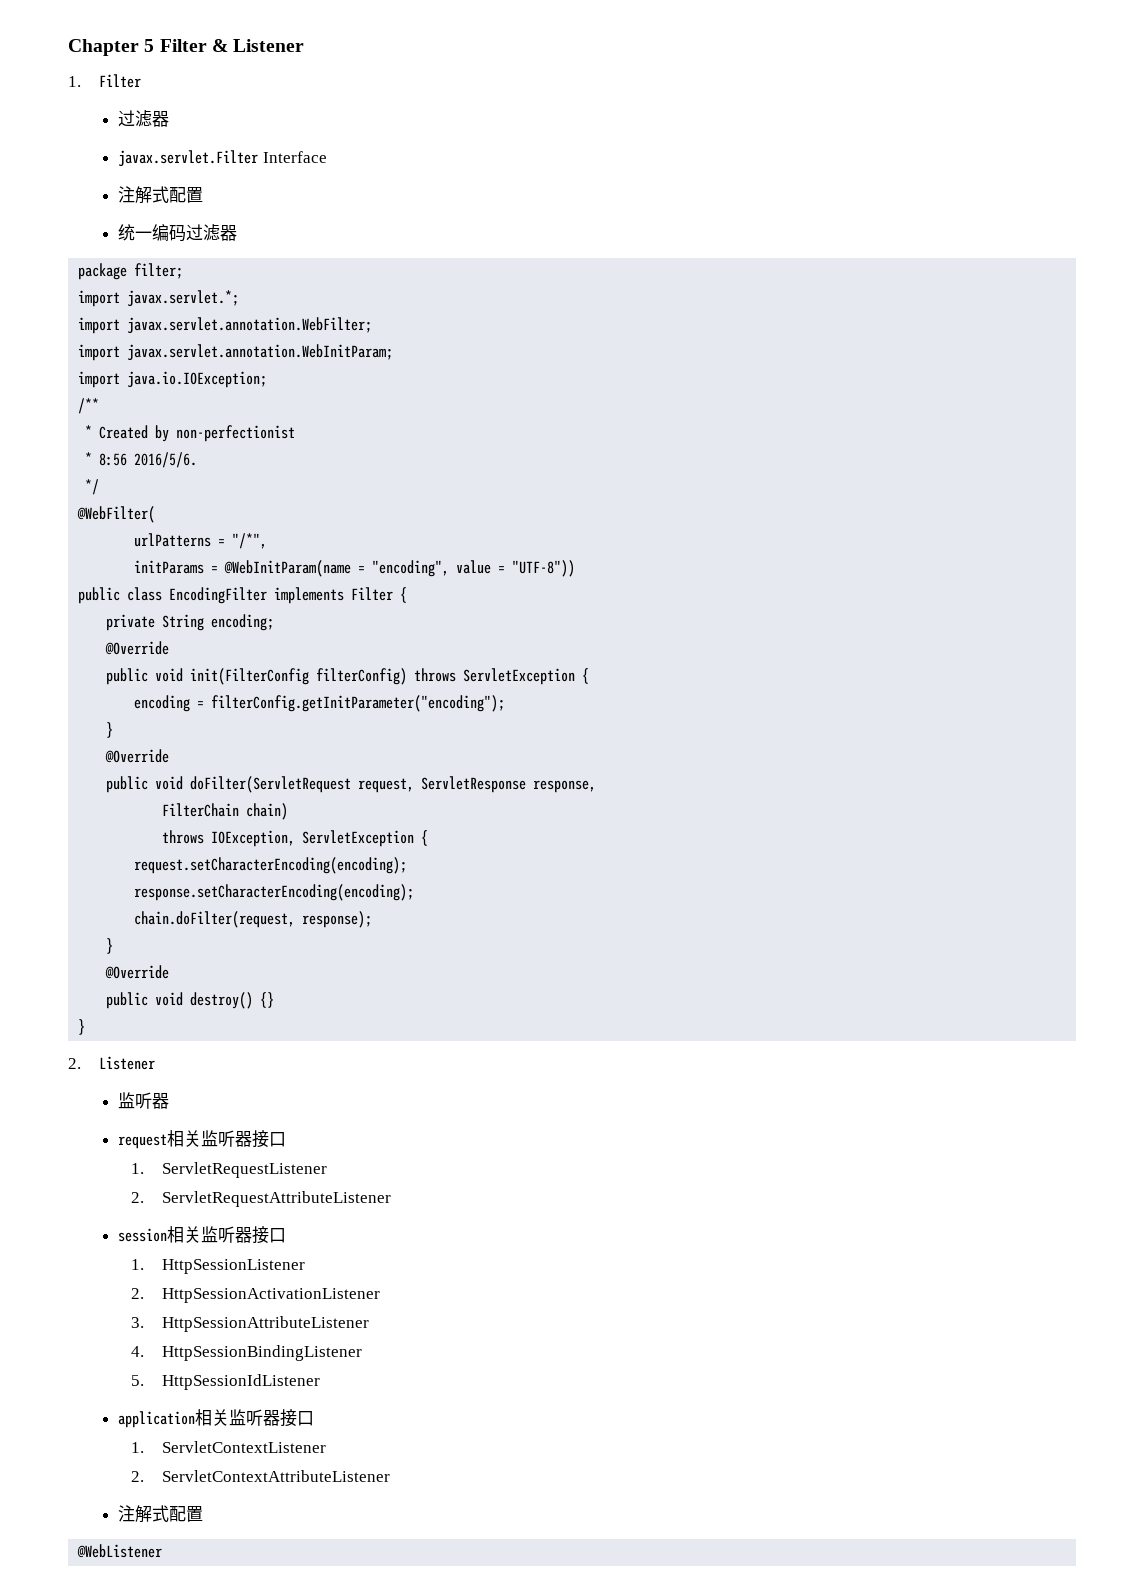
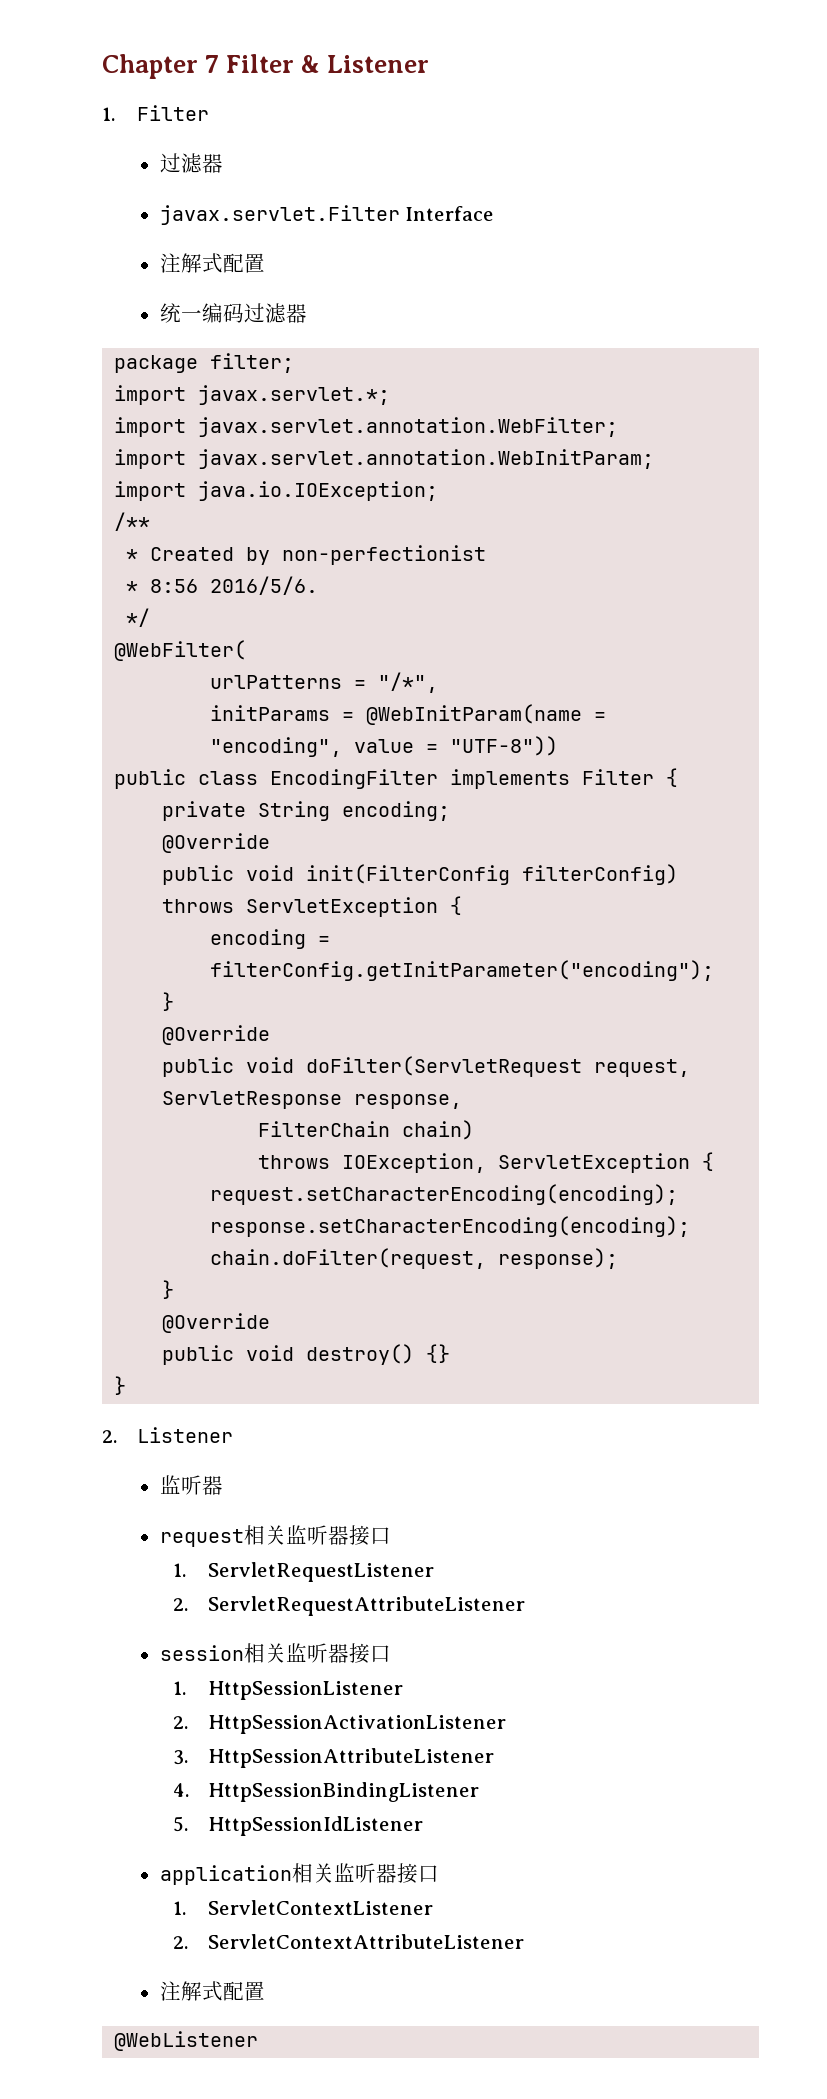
- Chapter 5 Filter & Listener
+ Chapter 7 Filter & Listener

